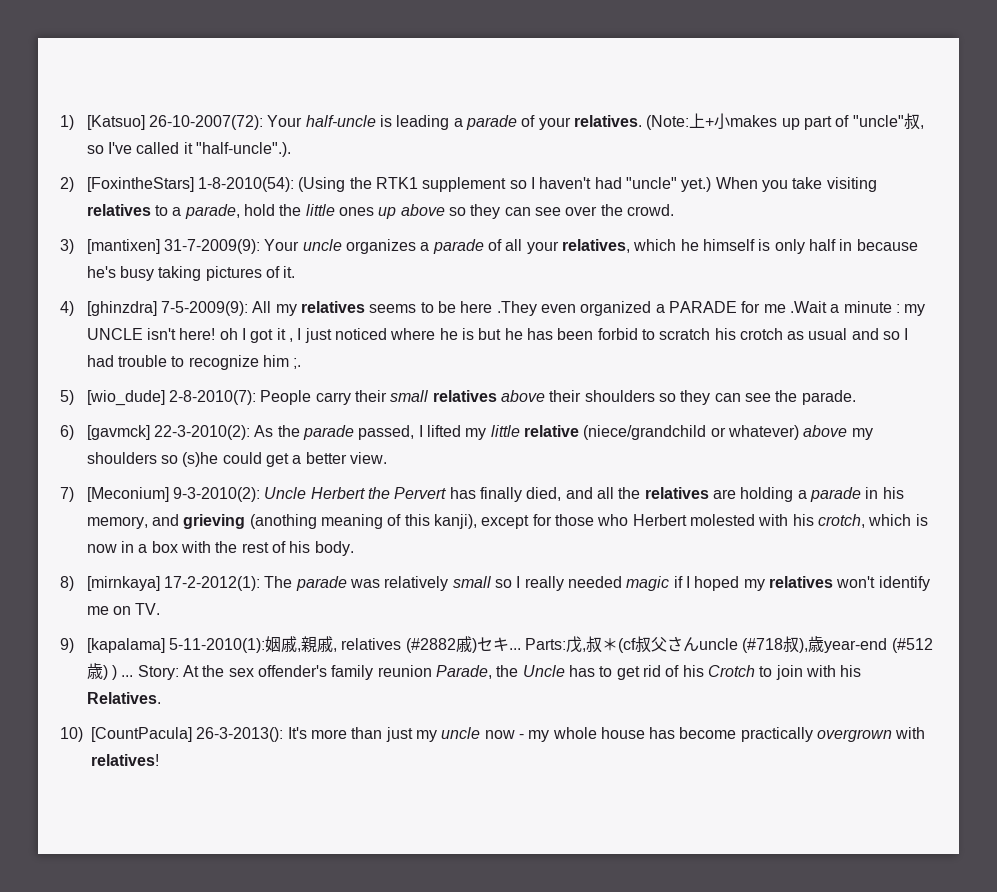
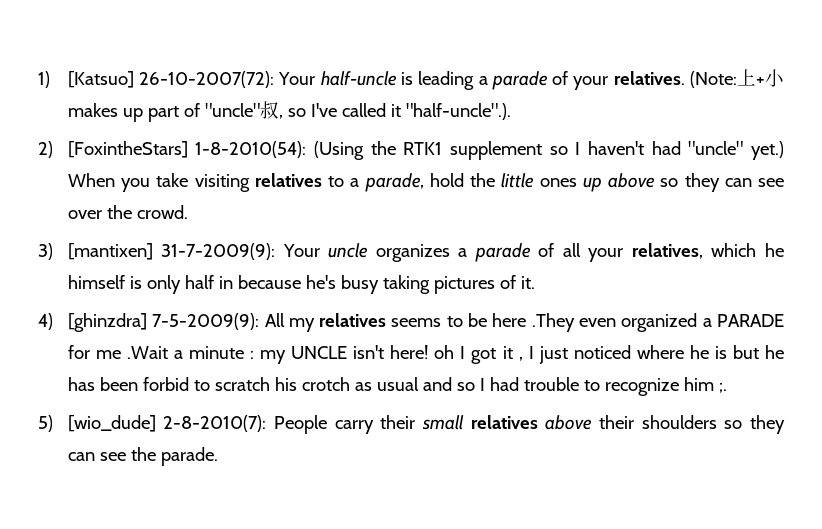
- 6) [gavmck] 22-3-2010(2): As the parade passed, I lifted my little relative (niece/grandchild or whatever) above my shoulders so (s)he could get a better view.
- 7) [Meconium] 9-3-2010(2): Uncle Herbert the Pervert has finally died, and all the relatives are holding a parade in his memory, and grieving (anothing meaning of this kanji), except for those who Herbert molested with his crotch, which is now in a box with the rest of his body.
- 8) [mirnkaya] 17-2-2012(1): The parade was relatively small so I really needed magic if I hoped my relatives won't identify me on TV.
- 9) [kapalama] 5-11-2010(1):姻戚,親戚, relatives (#2882戚)セキ... Parts:戊,叔＊(cf叔父さんuncle (#718叔),歳year-end (#512歳) ) ... Story: At the sex offender's family reunion Parade, the Uncle has to get rid of his Crotch to join with his Relatives.
- 10) [CountPacula] 26-3-2013(): It's more than just my uncle now - my whole house has become practically overgrown with relatives!

